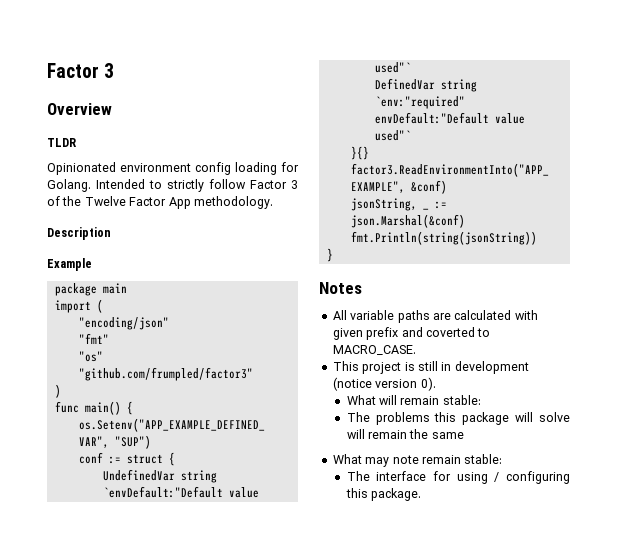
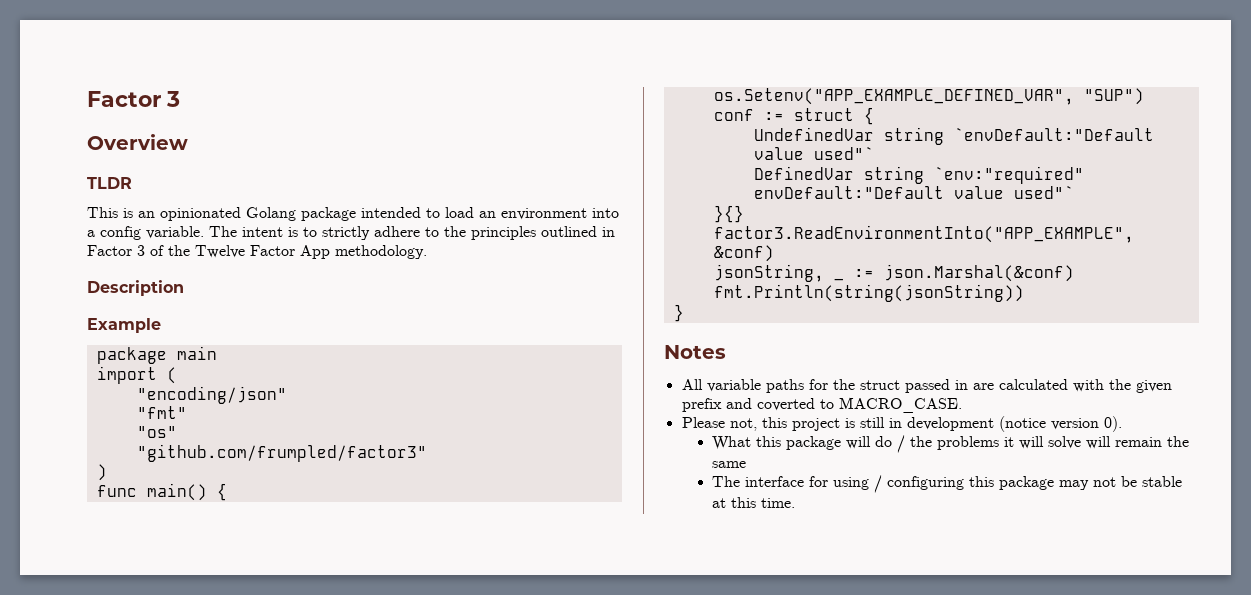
- Opinionated environment config loading for Golang. Intended to strictly follow Factor 3 of the Twelve Factor App methodology.
+ This is an opinionated Golang package intended to load an environment into a config variable. The intent is to strictly adhere to the principles outlined in Factor 3 of the Twelve Factor App methodology.
- All variable paths are calculated with given prefix and coverted to MACRO_CASE.
+ All variable paths for the struct passed in are calculated with the given prefix and coverted to MACRO_CASE.
- This project is still in development (notice version 0).
+ Please not, this project is still in development (notice version 0).
- What will remain stable:
- The problems this package will solve will remain the same
+ What this package will do / the problems it will solve will remain the same
- What may note remain stable:
- The interface for using / configuring this package.
+ The interface for using / configuring this package may not be stable at this time.

